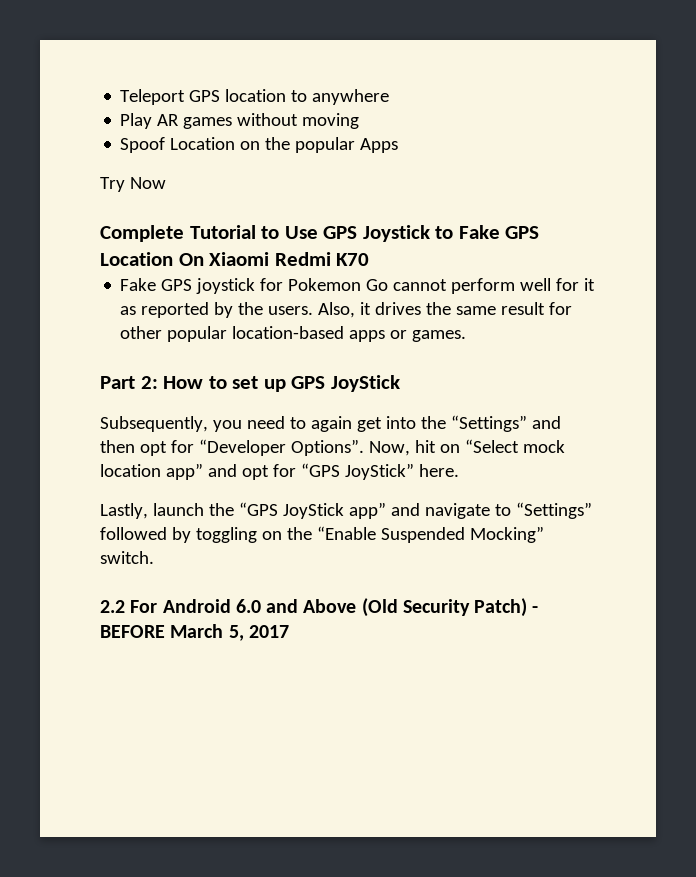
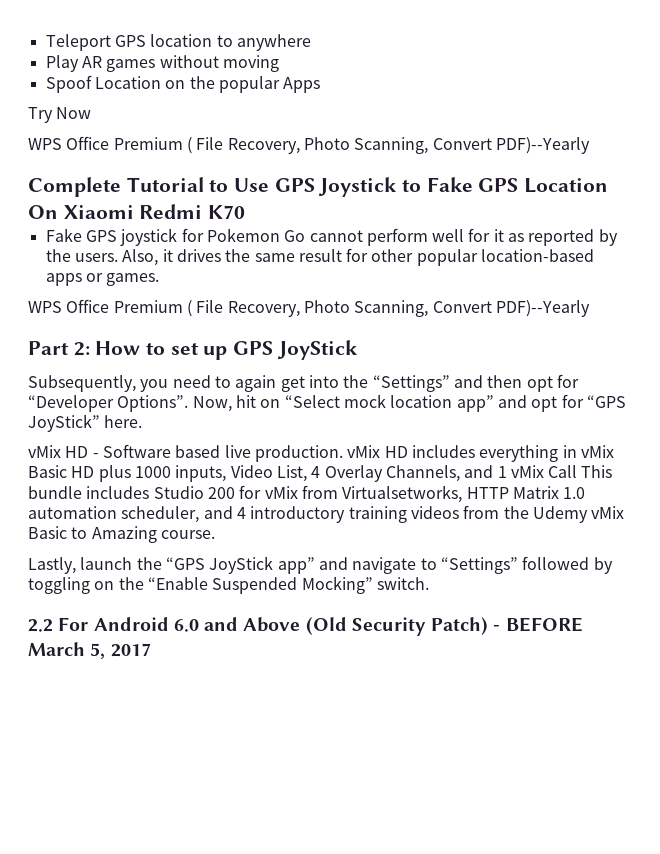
  Try Now
+ WPS Office Premium ( File Recovery, Photo Scanning, Convert PDF)--Yearly
  Also, it drives the same result for other popular location-based apps or games.
+ WPS Office Premium ( File Recovery, Photo Scanning, Convert PDF)--Yearly
+ vMix HD - Software based live production. vMix HD includes everything in vMix Basic HD plus 1000 inputs, Video List, 4 Overlay Channels, and 1 vMix Call This bundle includes Studio 200 for vMix from Virtualsetworks, HTTP Matrix 1.0 automation scheduler, and 4 introductory training videos from the Udemy vMix Basic to Amazing course.

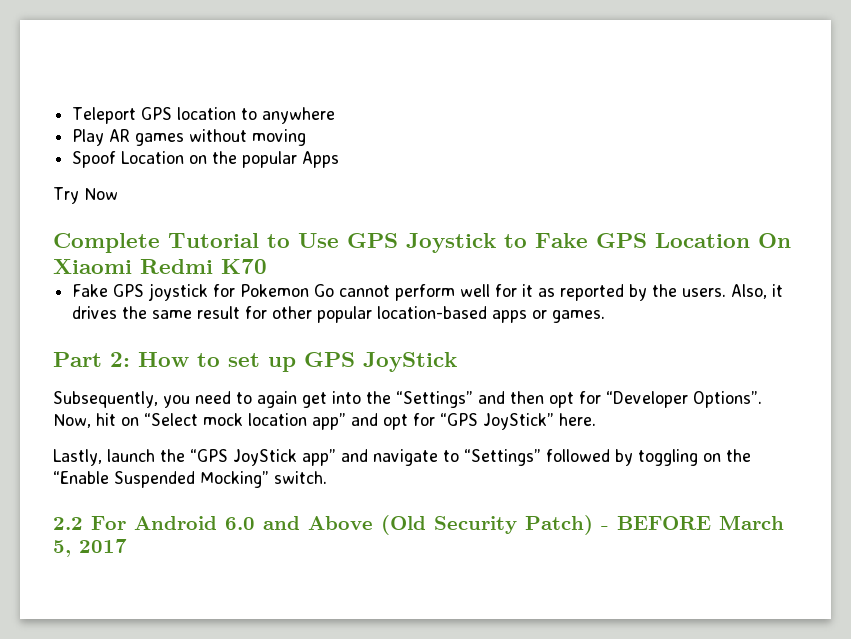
  Try Now
- WPS Office Premium ( File Recovery, Photo Scanning, Convert PDF)--Yearly
  Also, it drives the same result for other popular location-based apps or games.
- WPS Office Premium ( File Recovery, Photo Scanning, Convert PDF)--Yearly
- vMix HD - Software based live production. vMix HD includes everything in vMix Basic HD plus 1000 inputs, Video List, 4 Overlay Channels, and 1 vMix Call This bundle includes Studio 200 for vMix from Virtualsetworks, HTTP Matrix 1.0 automation scheduler, and 4 introductory training videos from the Udemy vMix Basic to Amazing course.

